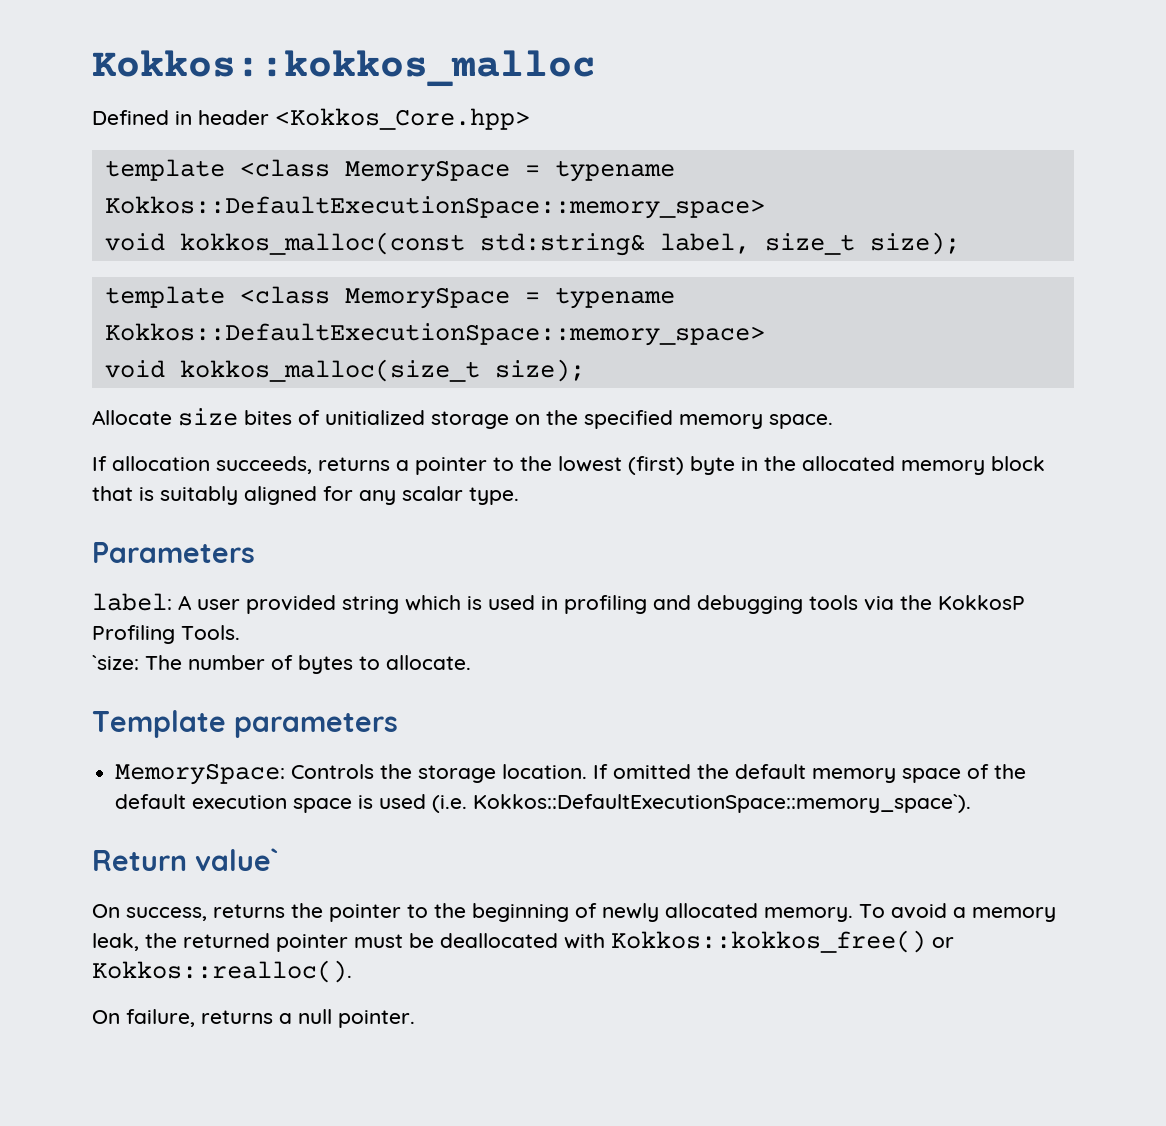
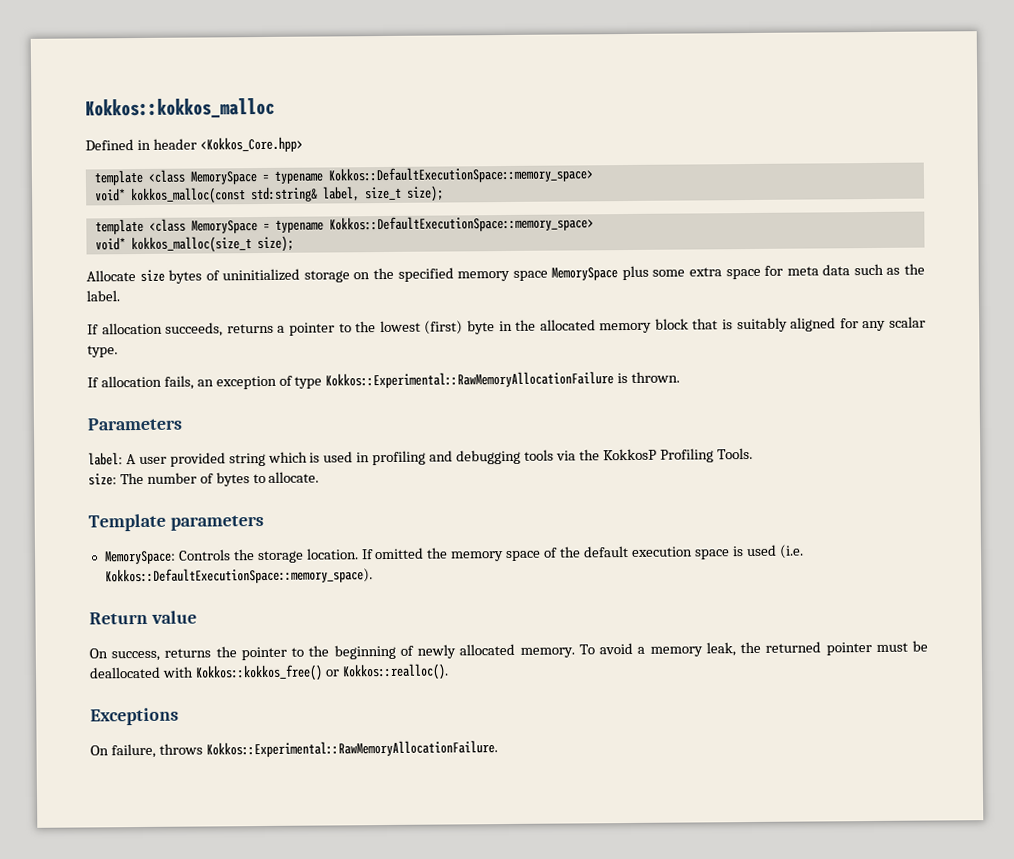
- void kokkos_malloc(const std:string& label, size_t size);
+ void* kokkos_malloc(const std:string& label, size_t size);
- void kokkos_malloc(size_t size);
+ void* kokkos_malloc(size_t size);
- Allocate size bites of unitialized storage on the specified memory space.
+ Allocate size bytes of uninitialized storage on the specified memory space MemorySpace plus some extra space for meta data such as the label.
+ If allocation fails, an exception of type Kokkos::Experimental::RawMemoryAllocationFailure is thrown.
- `size: The number of bytes to allocate.
+ size: The number of bytes to allocate.
- If omitted the default memory space of the default execution space is used (i.e. Kokkos::DefaultExecutionSpace::memory_space`).
+ If omitted the memory space of the default execution space is used (i.e. Kokkos::DefaultExecutionSpace::memory_space).
- Return value`
+ Return value
+ Exceptions
- On failure, returns a null pointer.
+ On failure, throws Kokkos::Experimental::RawMemoryAllocationFailure.

